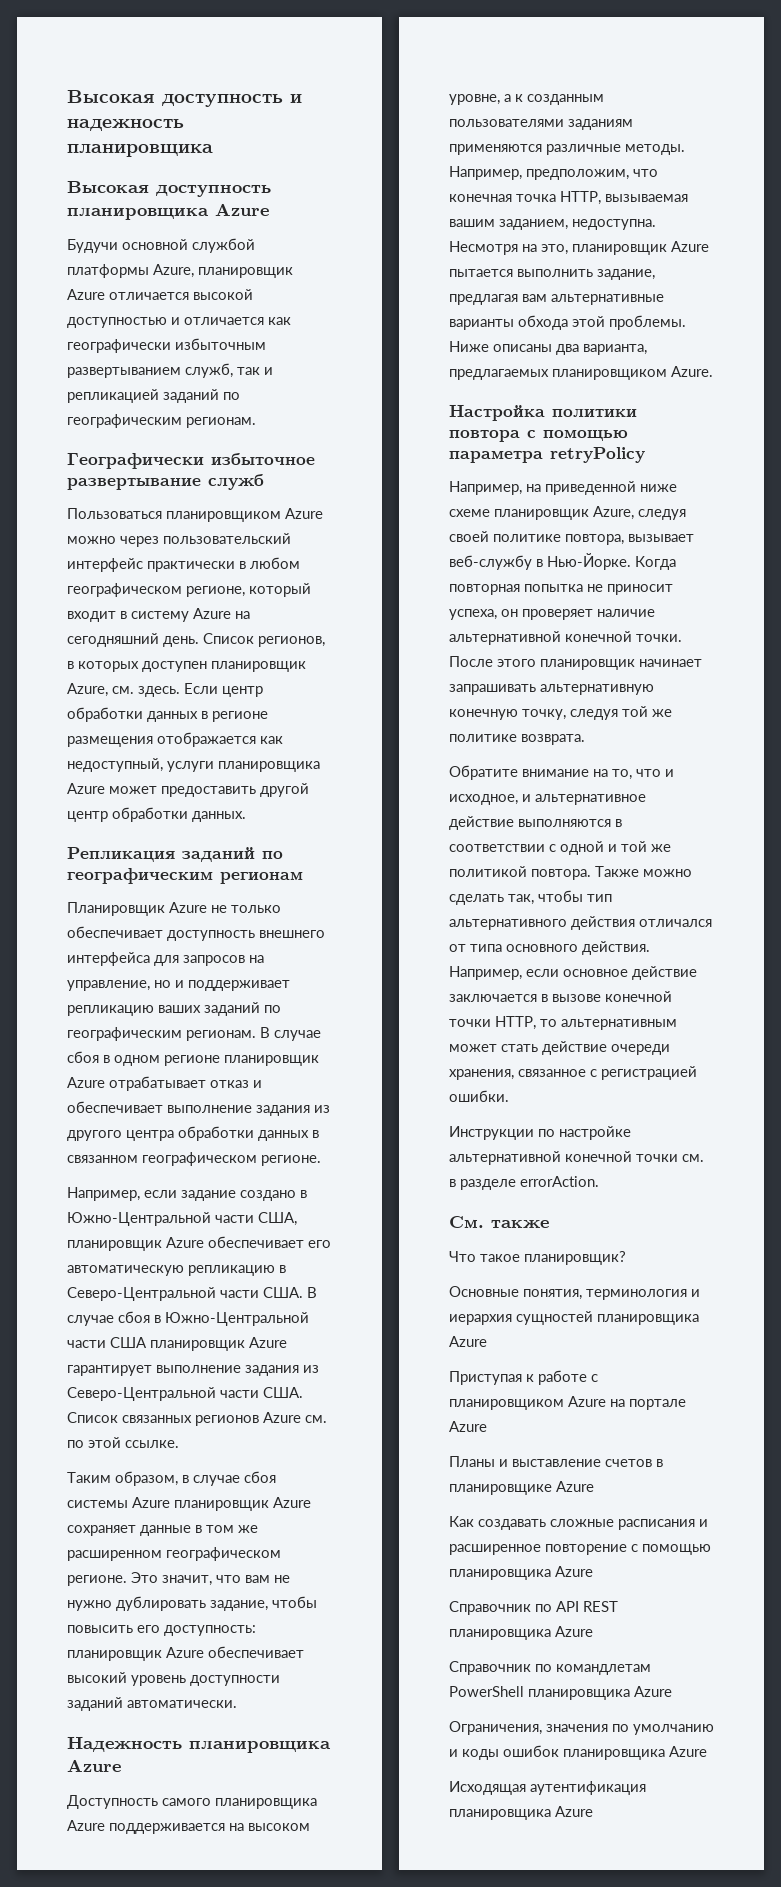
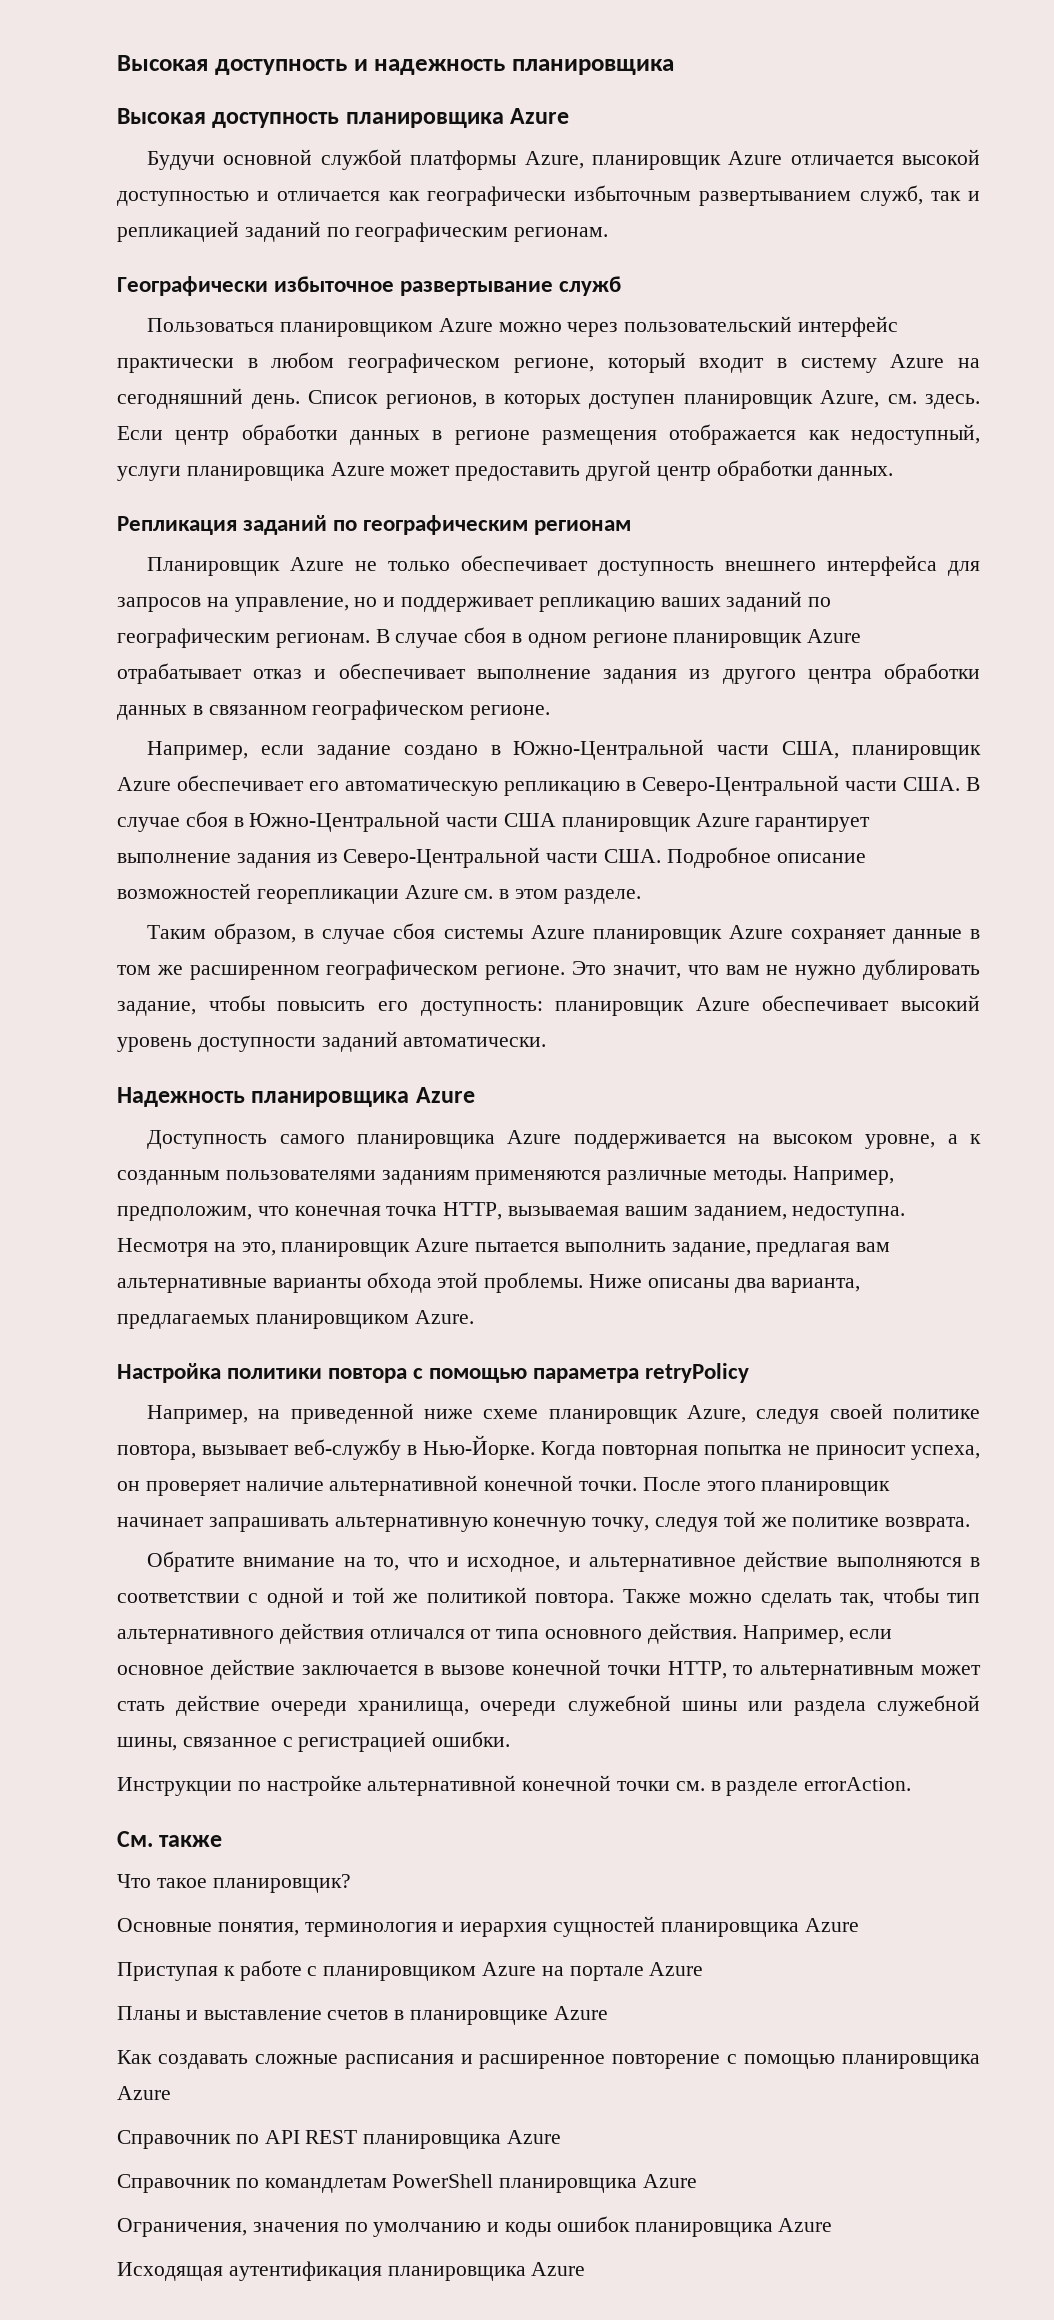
- Например, если задание создано в Южно-Центральной части США, планировщик Azure обеспечивает его автоматическую репликацию в Северо-Центральной части США. В случае сбоя в Южно-Центральной части США планировщик Azure гарантирует выполнение задания из Северо-Центральной части США. Список связанных регионов Azure см. по этой ссылке.
+ Например, если задание создано в Южно-Центральной части США, планировщик Azure обеспечивает его автоматическую репликацию в Северо-Центральной части США. В случае сбоя в Южно-Центральной части США планировщик Azure гарантирует выполнение задания из Северо-Центральной части США. Подробное описание возможностей георепликации Azure см. в этом разделе.
- Например, если основное действие заключается в вызове конечной точки HTTP, то альтернативным может стать действие очереди хранения, связанное с регистрацией ошибки.
+ Например, если основное действие заключается в вызове конечной точки HTTP, то альтернативным может стать действие очереди хранилища, очереди служебной шины или раздела служебной шины, связанное с регистрацией ошибки.

